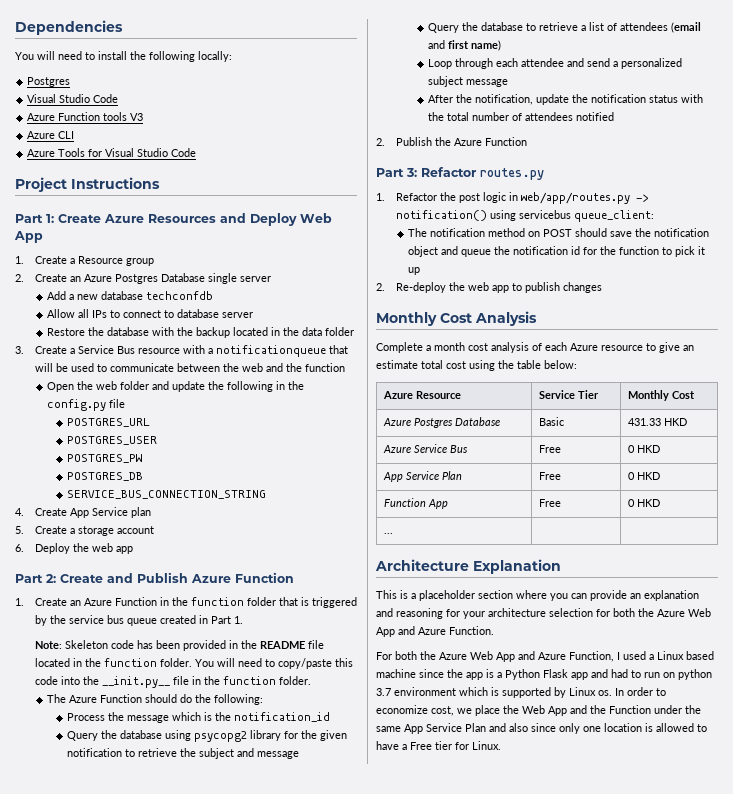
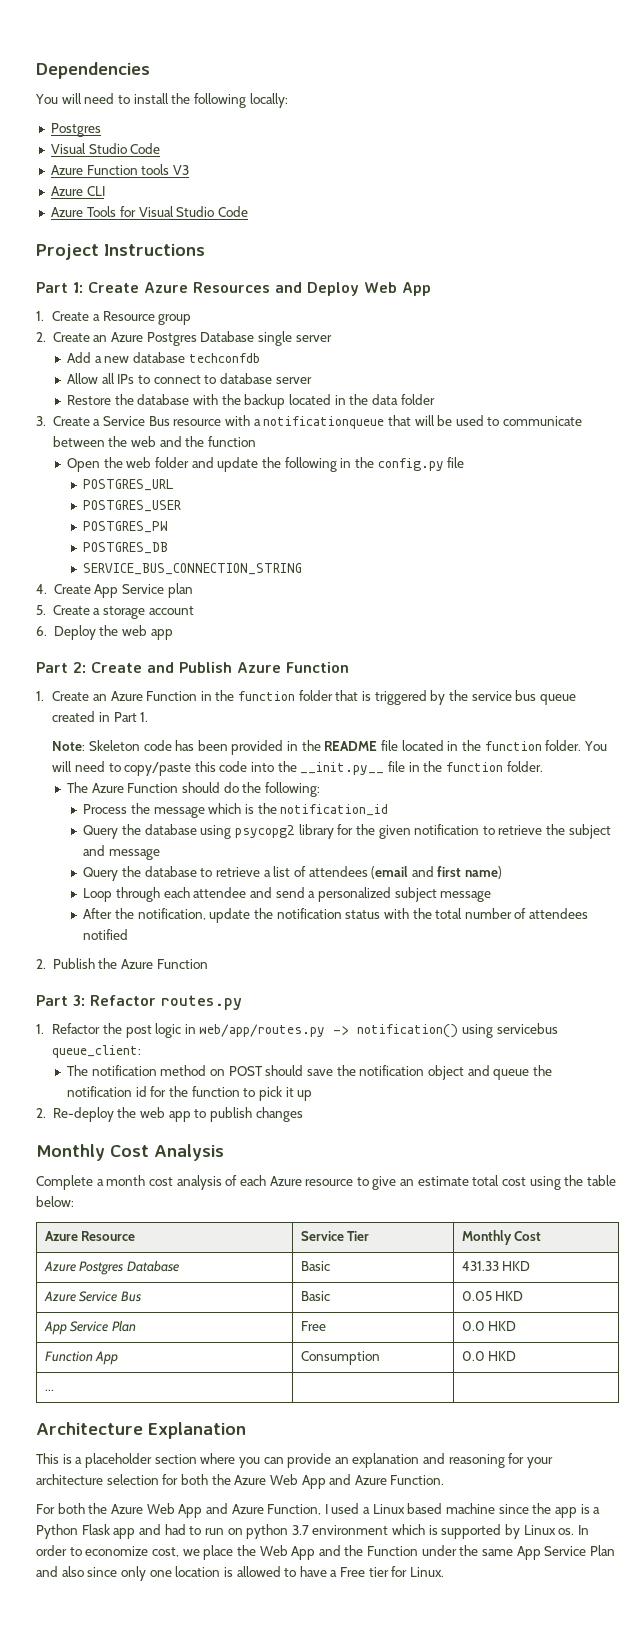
- Azure Service Bus | Free | 0 HKD
+ Azure Service Bus | Basic | 0.05 HKD
- App Service Plan | Free | 0 HKD
+ App Service Plan | Free | 0.0 HKD
- Function App | Free | 0 HKD
+ Function App | Consumption | 0.0 HKD

